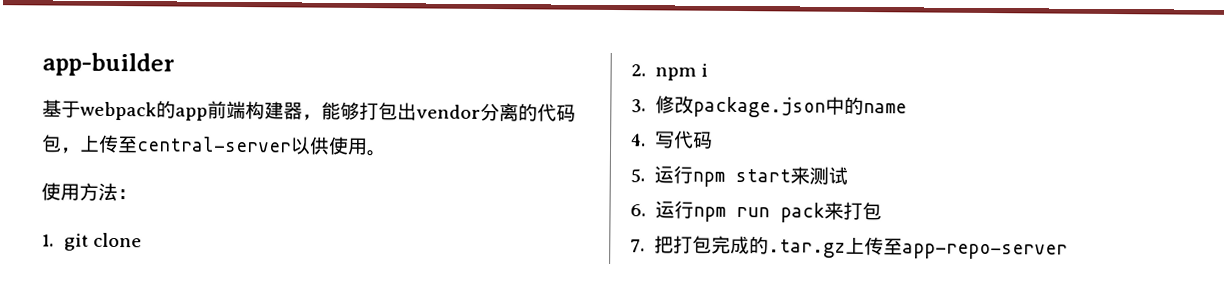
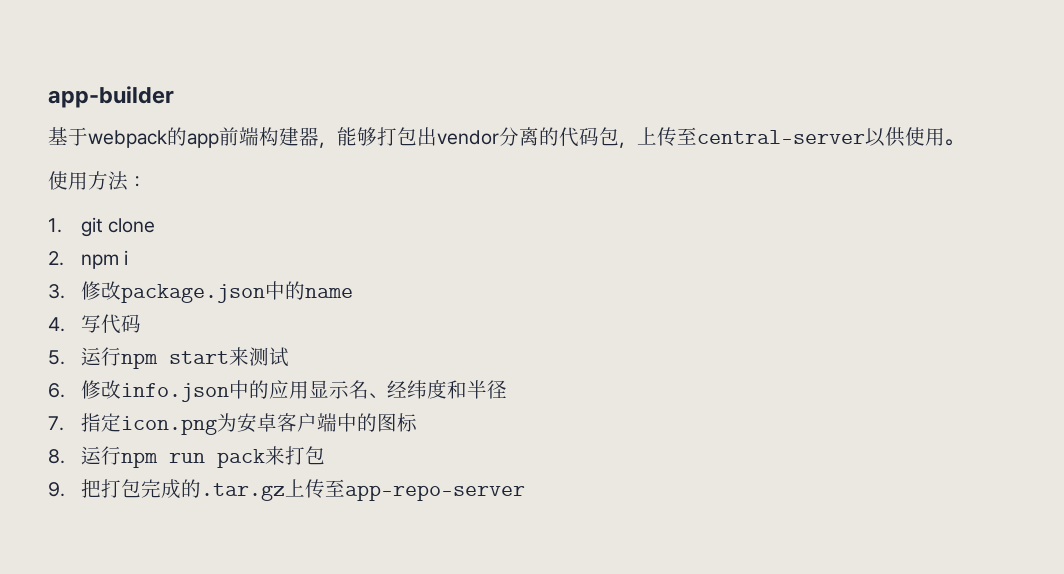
- 6.运行npm run pack来打包
+ 6.修改info.json中的应用显示名、经纬度和半径
+ 7.指定icon.png为安卓客户端中的图标
+ 8.运行npm run pack来打包
- 7.把打包完成的.tar.gz上传至app-repo-server
+ 9.把打包完成的.tar.gz上传至app-repo-server

